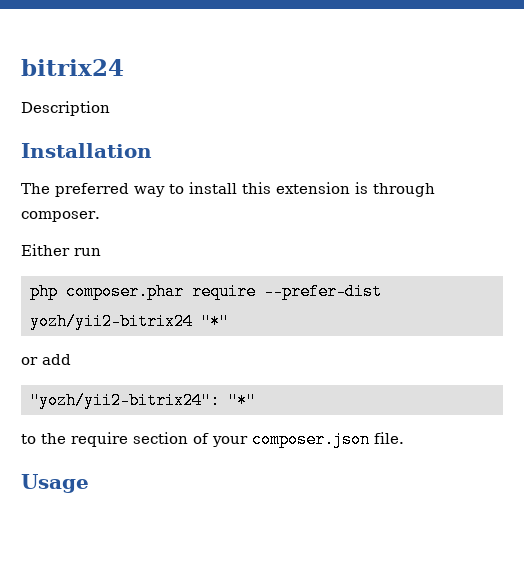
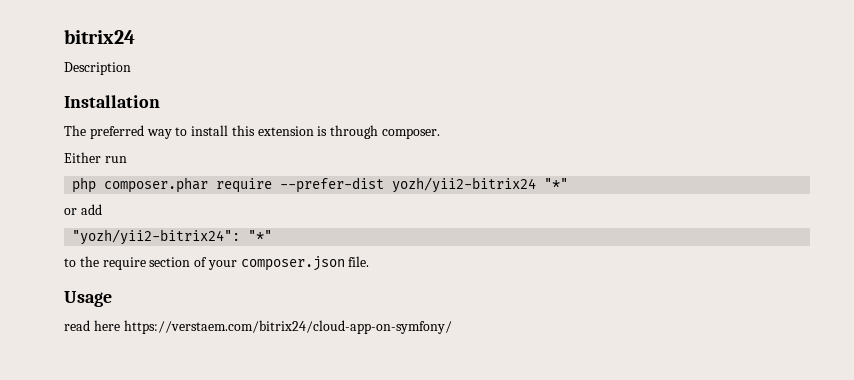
+ read here https://verstaem.com/bitrix24/cloud-app-on-symfony/

